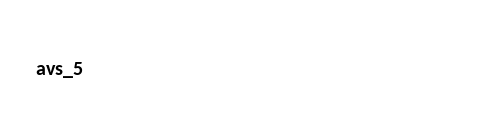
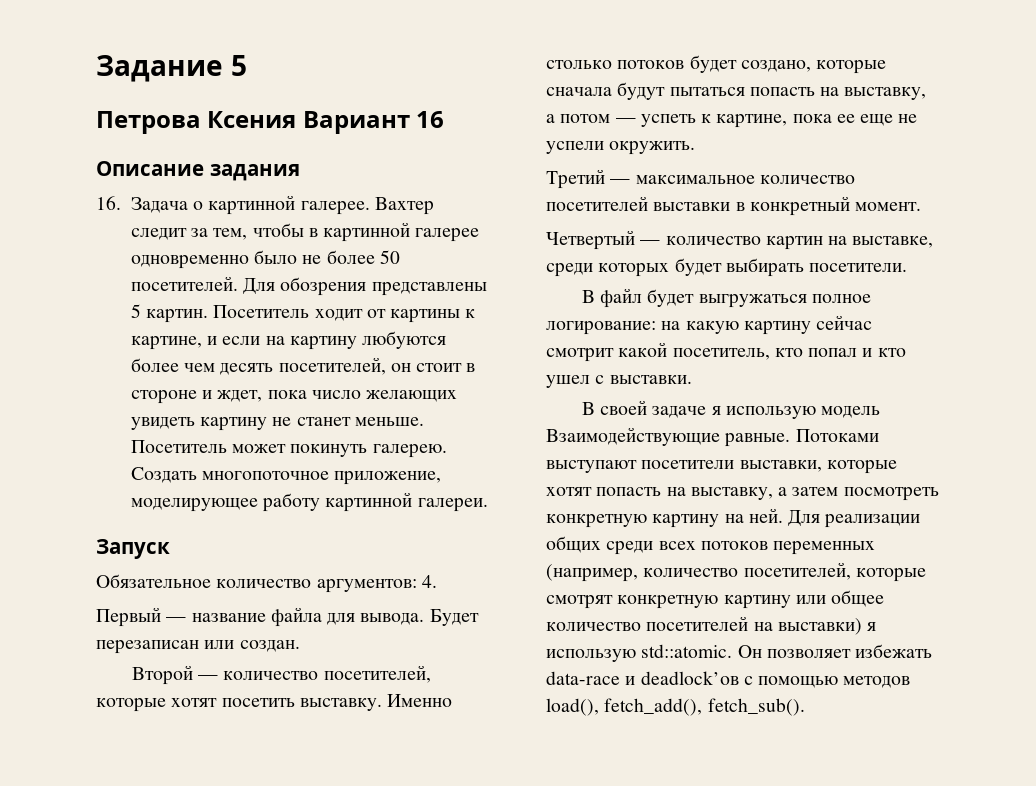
- avs_5
+ Задание 5
+ Петрова Ксения Вариант 16
+ Описание задания
+ 16. Задача о картинной галерее. Вахтер следит за тем, чтобы в картинной галерее одновременно было не более 50 посетителей. Для обозрения представлены 5 картин. Посетитель ходит от картины к картине, и если на картину любуются более чем десять посетителей, он стоит в стороне и ждет, пока число желающих увидеть картину не станет меньше. Посетитель может покинуть галерею. Создать многопоточное приложение, моделирующее работу картинной галереи.
+ Запуск
+ Обязательное количество аргументов: 4.
+ Первый — название файла для вывода. Будет перезаписан или создан.
+ Второй — количество посетителей, которые хотят посетить выставку. Именно столько потоков будет создано, которые сначала будут пытаться попасть на выставку, а потом — успеть к картине, пока ее еще не успели окружить.
+ Третий — максимальное количество посетителей выставки в конкретный момент.
+ Четвертый — количество картин на выставке, среди которых будет выбирать посетители.
+ В файл будет выгружаться полное логирование: на какую картину сейчас смотрит какой посетитель, кто попал и кто ушел с выставки.
+ В своей задаче я использую модель Взаимодействующие равные. Потоками выступают посетители выставки, которые хотят попасть на выставку, а затем посмотреть конкретную картину на ней. Для реализации общих среди всех потоков переменных (например, количество посетителей, которые смотрят конкретную картину или общее количество посетителей на выставки) я использую std::atomic. Он позволяет избежать data-race и deadlock’ов с помощью методов load(), fetch_add(), fetch_sub().

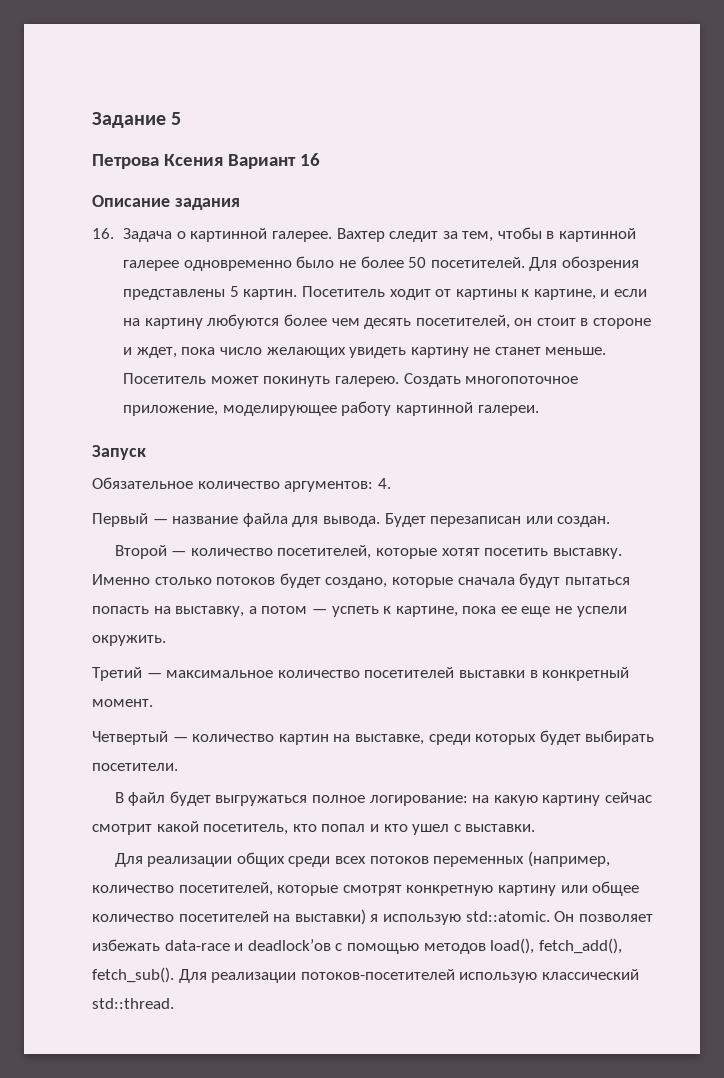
- В своей задаче я использую модель Взаимодействующие равные. Потоками выступают посетители выставки, которые хотят попасть на выставку, а затем посмотреть конкретную картину на ней.
+ Для реализации потоков-посетителей использую классический std::thread.

